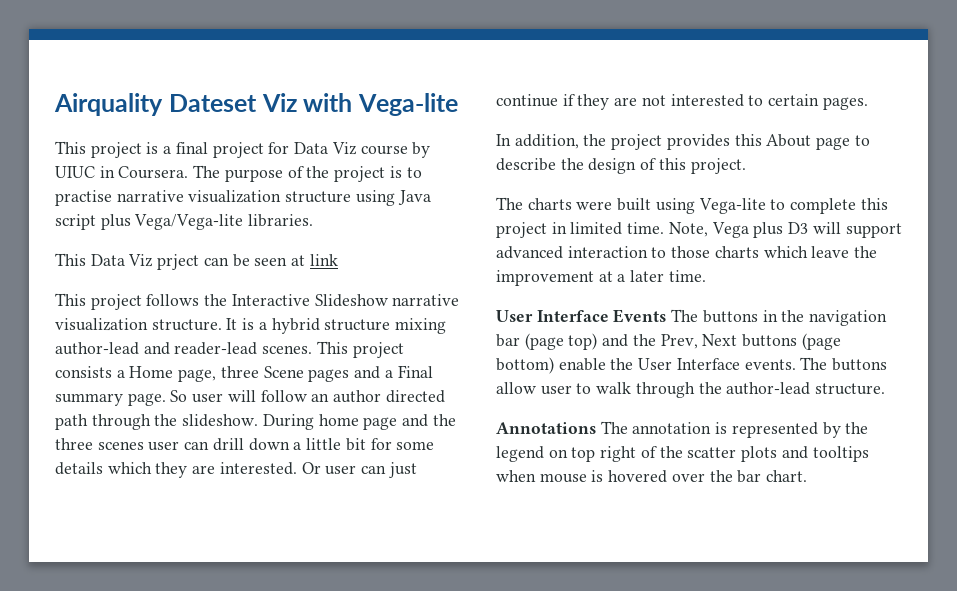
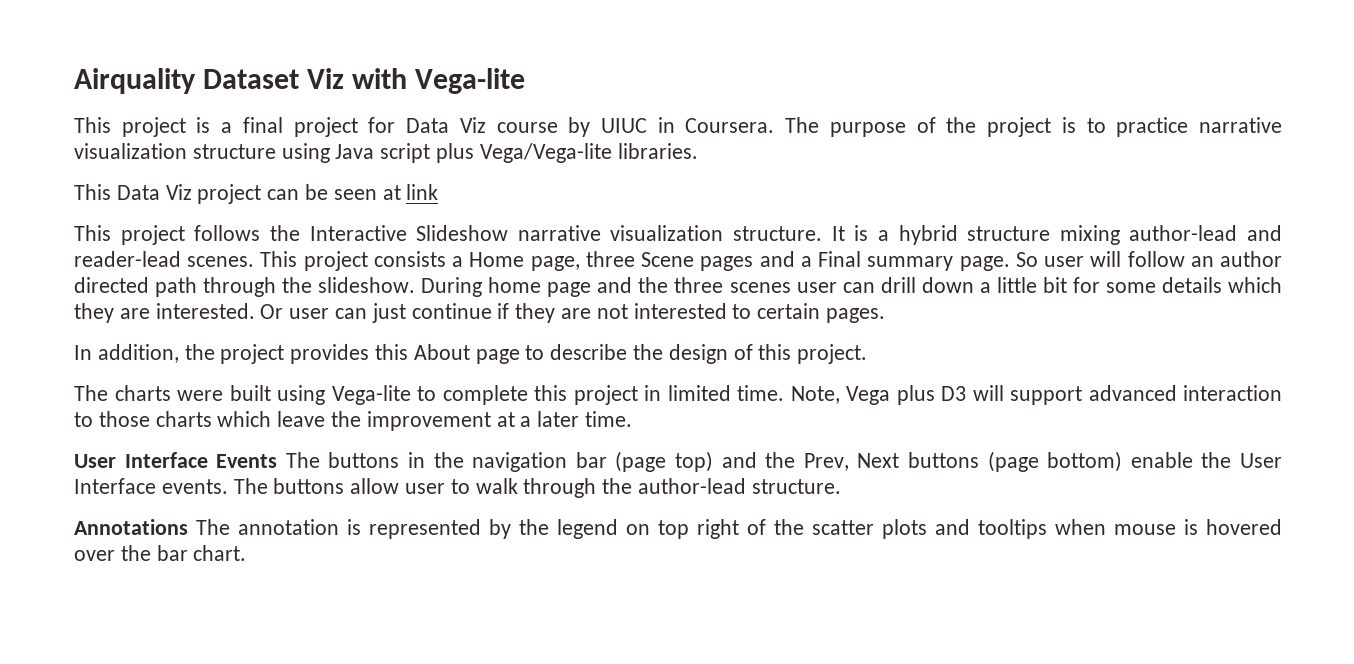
- Airquality Dateset Viz with Vega-lite
+ Airquality Dataset Viz with Vega-lite
- The purpose of the project is to practise narrative visualization structure using Java script plus Vega/Vega-lite libraries.
+ The purpose of the project is to practice narrative visualization structure using Java script plus Vega/Vega-lite libraries.
- This Data Viz prject can be seen at link
+ This Data Viz project can be seen at link

